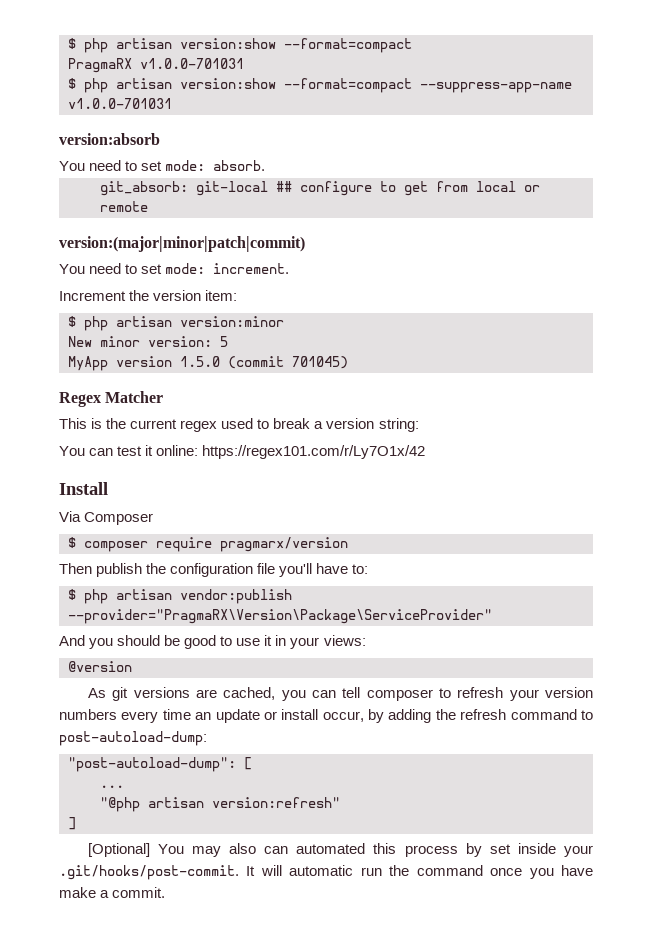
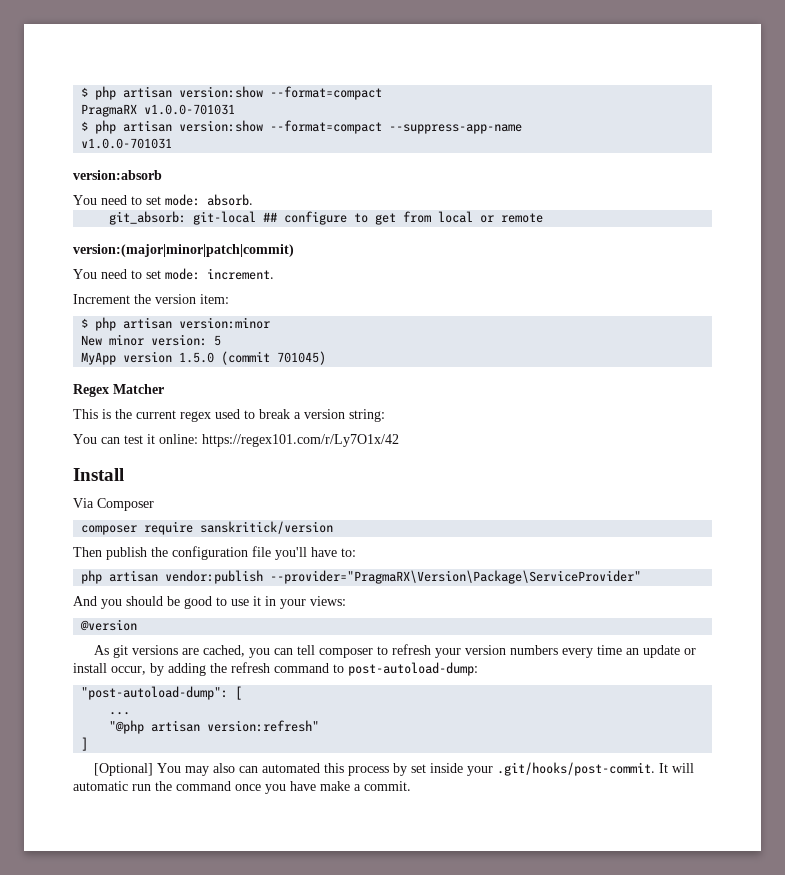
- $ composer require pragmarx/version
+ composer require sanskritick/version
- $ php artisan vendor:publish --provider="PragmaRX\Version\Package\ServiceProvider"
+ php artisan vendor:publish --provider="PragmaRX\Version\Package\ServiceProvider"

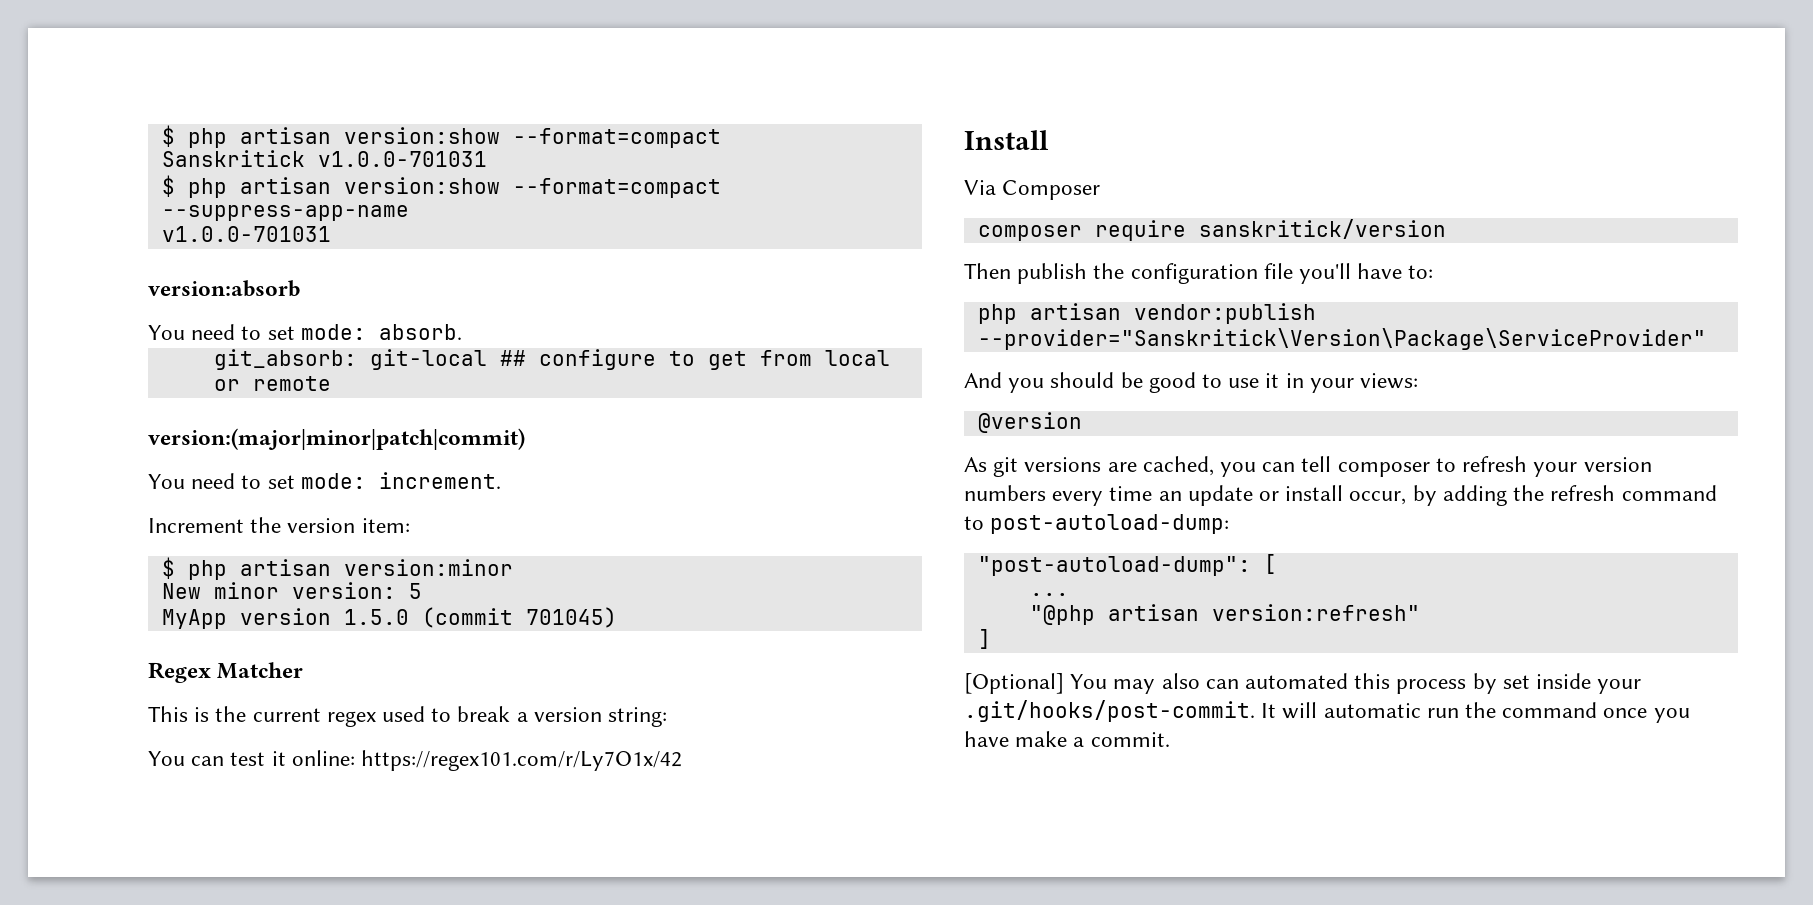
- PragmaRX v1.0.0-701031
+ Sanskritick v1.0.0-701031
- php artisan vendor:publish --provider="PragmaRX\Version\Package\ServiceProvider"
+ php artisan vendor:publish --provider="Sanskritick\Version\Package\ServiceProvider"

